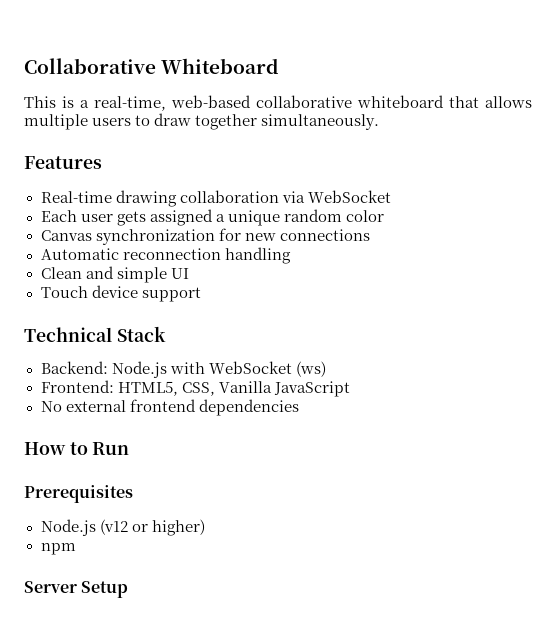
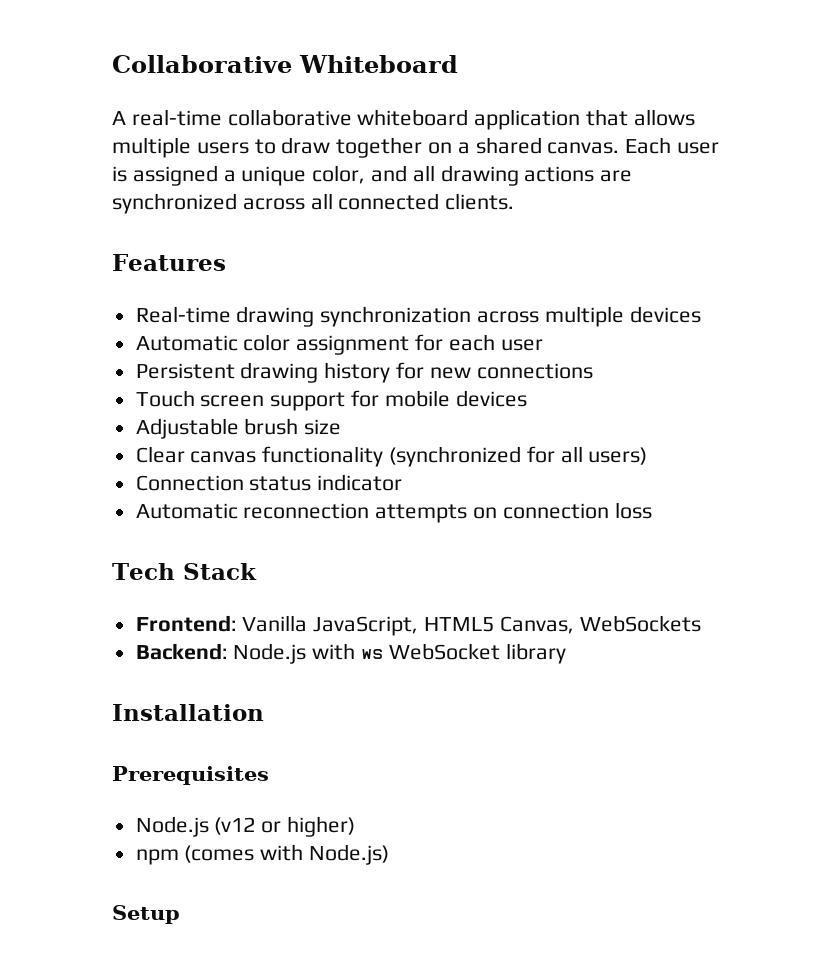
- This is a real-time, web-based collaborative whiteboard that allows multiple users to draw together simultaneously.
+ A real-time collaborative whiteboard application that allows multiple users to draw together on a shared canvas. Each user is assigned a unique color, and all drawing actions are synchronized across all connected clients.
  Features
- Real-time drawing collaboration via WebSocket
- Each user gets assigned a unique random color
- Canvas synchronization for new connections
- Automatic reconnection handling
- Clean and simple UI
- Touch device support
- Technical Stack
- Backend: Node.js with WebSocket (ws)
- Frontend: HTML5, CSS, Vanilla JavaScript
- No external frontend dependencies
- How to Run
+ Real-time drawing synchronization across multiple devices
+ Automatic color assignment for each user
+ Persistent drawing history for new connections
+ Touch screen support for mobile devices
+ Adjustable brush size
+ Clear canvas functionality (synchronized for all users)
+ Connection status indicator
+ Automatic reconnection attempts on connection loss
+ Tech Stack
+ Frontend: Vanilla JavaScript, HTML5 Canvas, WebSockets
+ Backend: Node.js with ws WebSocket library
+ Installation
- npm
- Server Setup
+ npm (comes with Node.js)
+ Setup

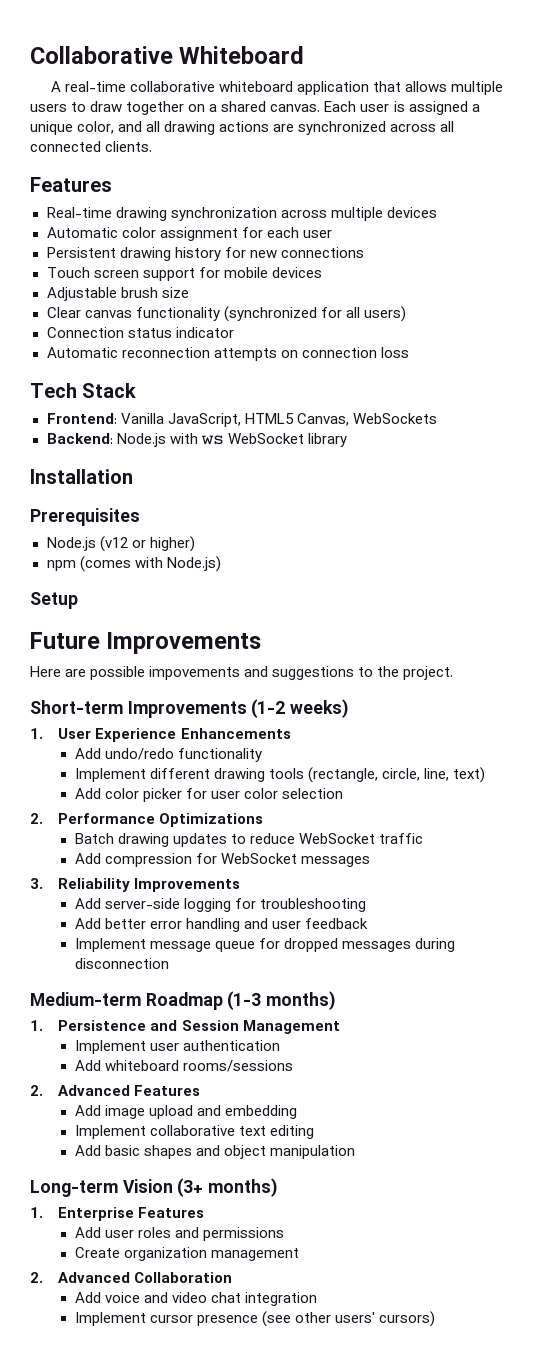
+ Future Improvements
+ Here are possible impovements and suggestions to the project.
+ Short-term Improvements (1-2 weeks)
+ 1. User Experience Enhancements
+ Add undo/redo functionality
+ Implement different drawing tools (rectangle, circle, line, text)
+ Add color picker for user color selection
+ 2. Performance Optimizations
+ Batch drawing updates to reduce WebSocket traffic
+ Add compression for WebSocket messages
+ 3. Reliability Improvements
+ Add server-side logging for troubleshooting
+ Add better error handling and user feedback
+ Implement message queue for dropped messages during disconnection
+ Medium-term Roadmap (1-3 months)
+ 1. Persistence and Session Management
+ Implement user authentication
+ Add whiteboard rooms/sessions
+ 2. Advanced Features
+ Add image upload and embedding
+ Implement collaborative text editing
+ Add basic shapes and object manipulation
+ Long-term Vision (3+ months)
+ 1. Enterprise Features
+ Add user roles and permissions
+ Create organization management
+ 2. Advanced Collaboration
+ Add voice and video chat integration
+ Implement cursor presence (see other users' cursors)

